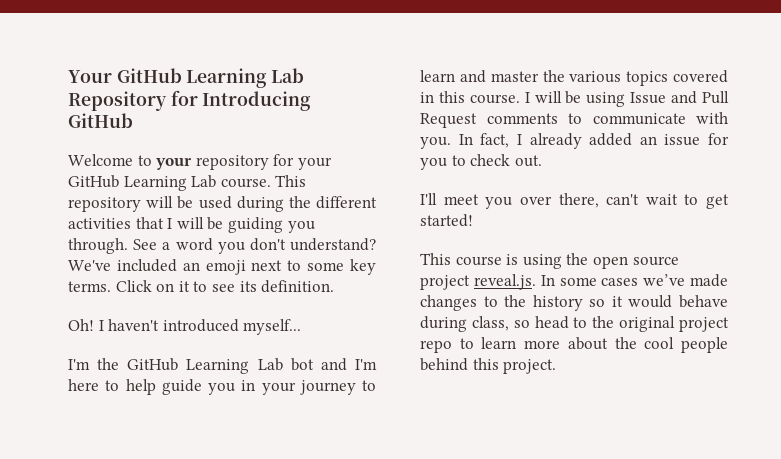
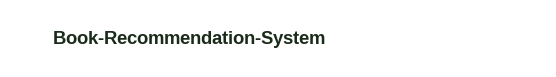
- Your GitHub Learning Lab Repository for Introducing GitHub
- Welcome to your repository for your GitHub Learning Lab course. This repository will be used during the different activities that I will be guiding you through. See a word you don't understand? We've included an emoji next to some key terms. Click on it to see its definition.
- Oh! I haven't introduced myself...
- I'm the GitHub Learning Lab bot and I'm here to help guide you in your journey to learn and master the various topics covered in this course. I will be using Issue and Pull Request comments to communicate with you. In fact, I already added an issue for you to check out.
- I'll meet you over there, can't wait to get started!
- This course is using the open source project reveal.js. In some cases we’ve made changes to the history so it would behave during class, so head to the original project repo to learn more about the cool people behind this project.
+ Book-Recommendation-System

